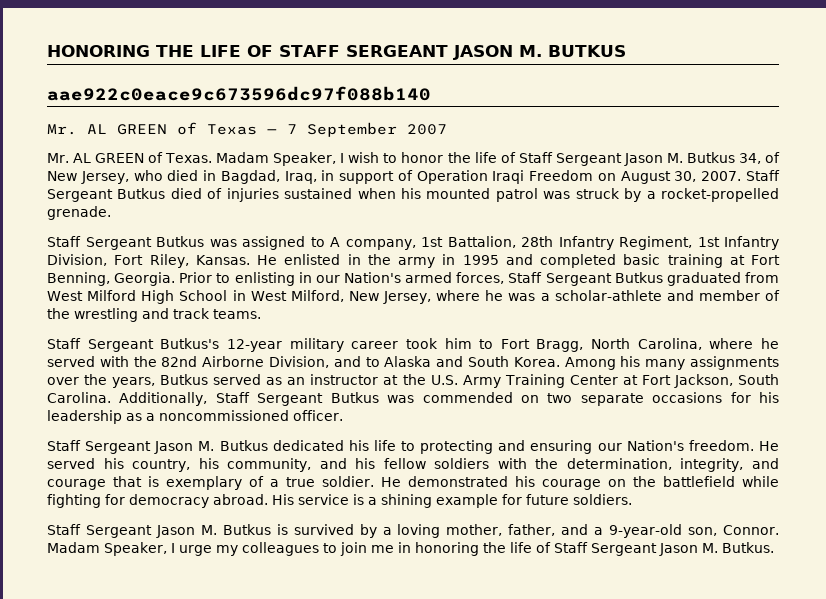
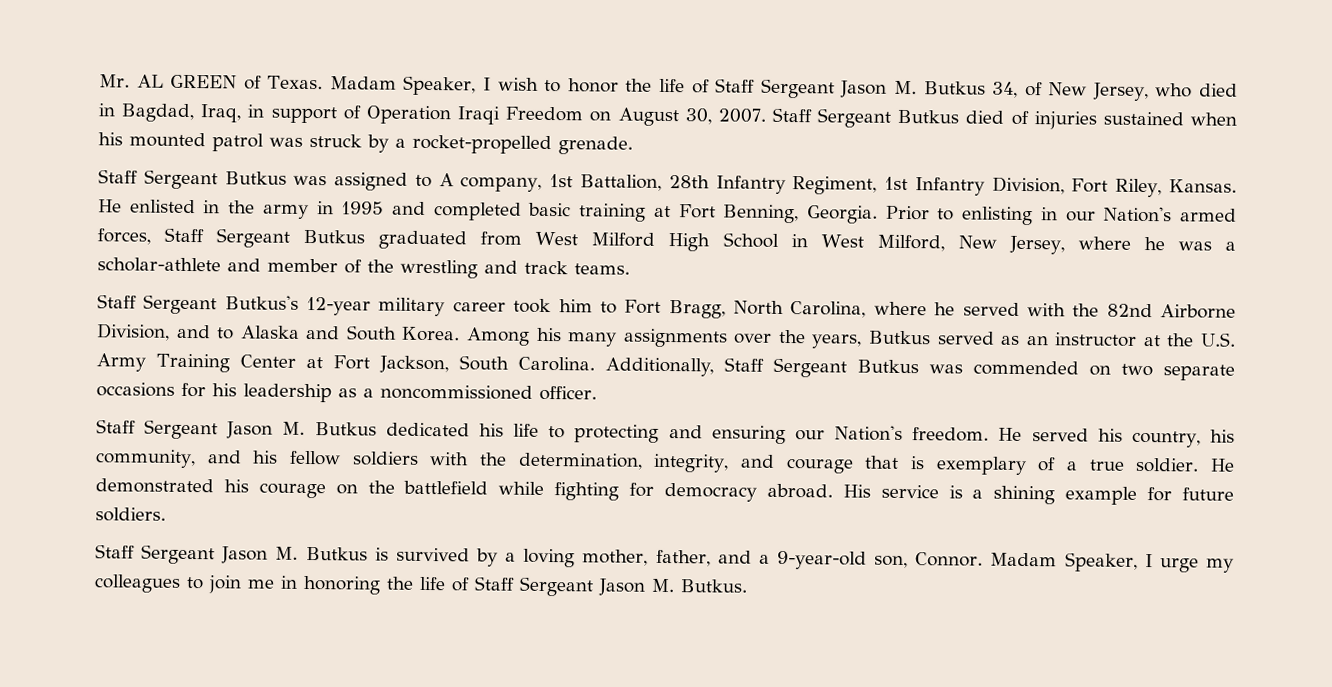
- HONORING THE LIFE OF STAFF SERGEANT JASON M. BUTKUS
- aae922c0eace9c673596dc97f088b140
- Mr. AL GREEN of Texas — 7 September 2007

